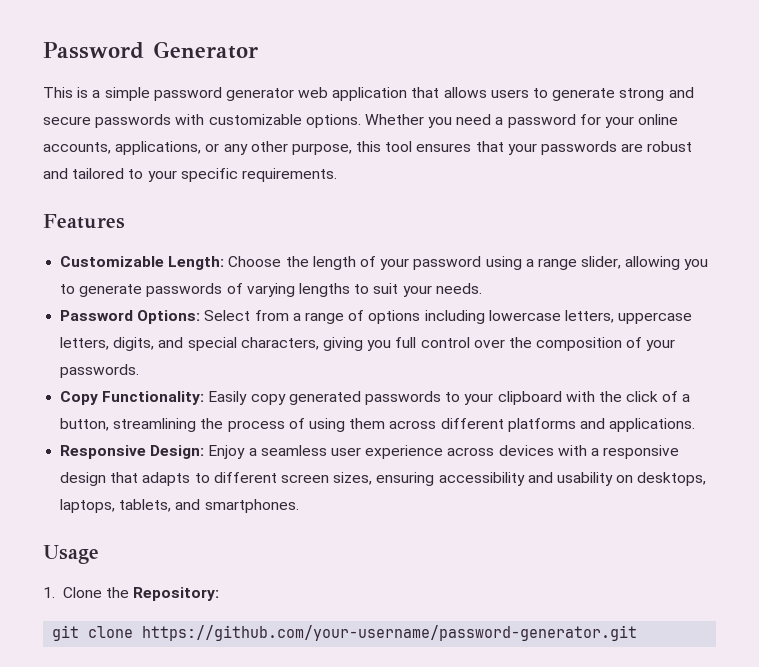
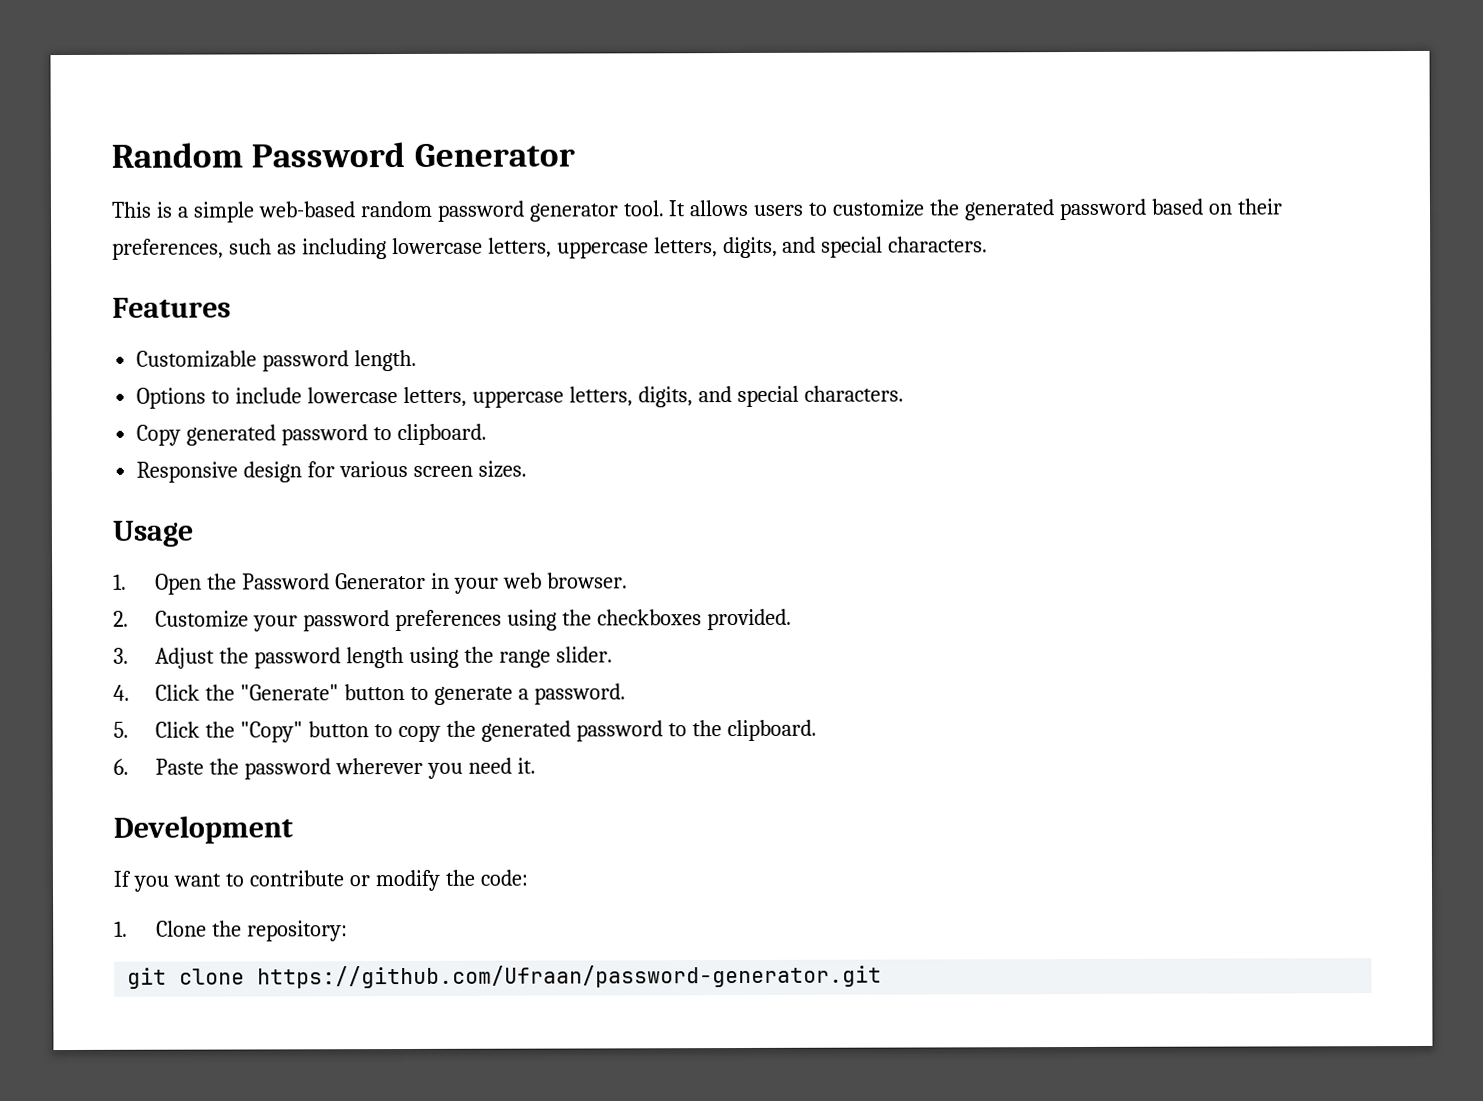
- Password Generator
+ Random Password Generator
- This is a simple password generator web application that allows users to generate strong and secure passwords with customizable options. Whether you need a password for your online accounts, applications, or any other purpose, this tool ensures that your passwords are robust and tailored to your specific requirements.
+ This is a simple web-based random password generator tool. It allows users to customize the generated password based on their preferences, such as including lowercase letters, uppercase letters, digits, and special characters.
  Features
- Customizable Length: Choose the length of your password using a range slider, allowing you to generate passwords of varying lengths to suit your needs.
- Password Options: Select from a range of options including lowercase letters, uppercase letters, digits, and special characters, giving you full control over the composition of your passwords.
- Copy Functionality: Easily copy generated passwords to your clipboard with the click of a button, streamlining the process of using them across different platforms and applications.
- Responsive Design: Enjoy a seamless user experience across devices with a responsive design that adapts to different screen sizes, ensuring accessibility and usability on desktops, laptops, tablets, and smartphones.
+ Customizable password length.
+ Options to include lowercase letters, uppercase letters, digits, and special characters.
+ Copy generated password to clipboard.
+ Responsive design for various screen sizes.
  Usage
+ 1. Open the Password Generator in your web browser.
+ 2. Customize your password preferences using the checkboxes provided.
+ 3. Adjust the password length using the range slider.
+ 4. Click the "Generate" button to generate a password.
+ 5. Click the "Copy" button to copy the generated password to the clipboard.
+ 6. Paste the password wherever you need it.
+ Development
+ If you want to contribute or modify the code:
- 1. Clone the Repository:
+ 1. Clone the repository:
- git clone https://github.com/your-username/password-generator.git
+ git clone https://github.com/Ufraan/password-generator.git

